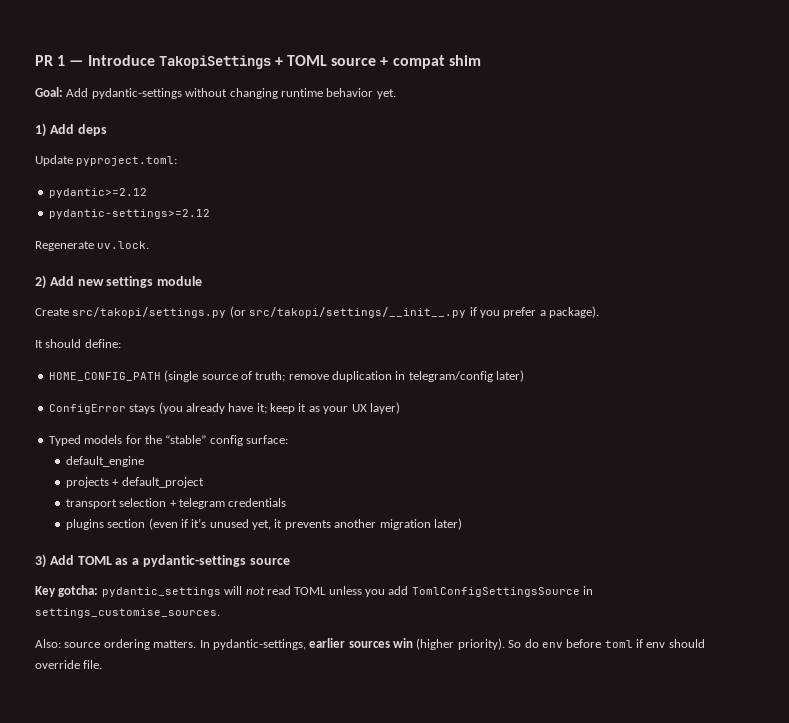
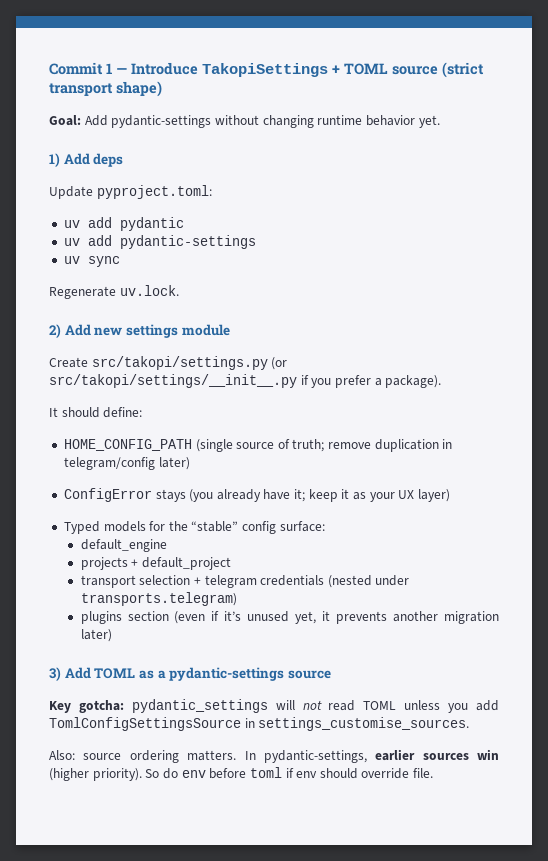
- PR 1 — Introduce TakopiSettings + TOML source + compat shim
+ Commit 1 — Introduce TakopiSettings + TOML source (strict transport shape)
- pydantic>=2.12
- pydantic-settings>=2.12
+ uv add pydantic
+ uv add pydantic-settings
+ uv sync
- transport selection + telegram credentials
+ transport selection + telegram credentials (nested under transports.telegram)

